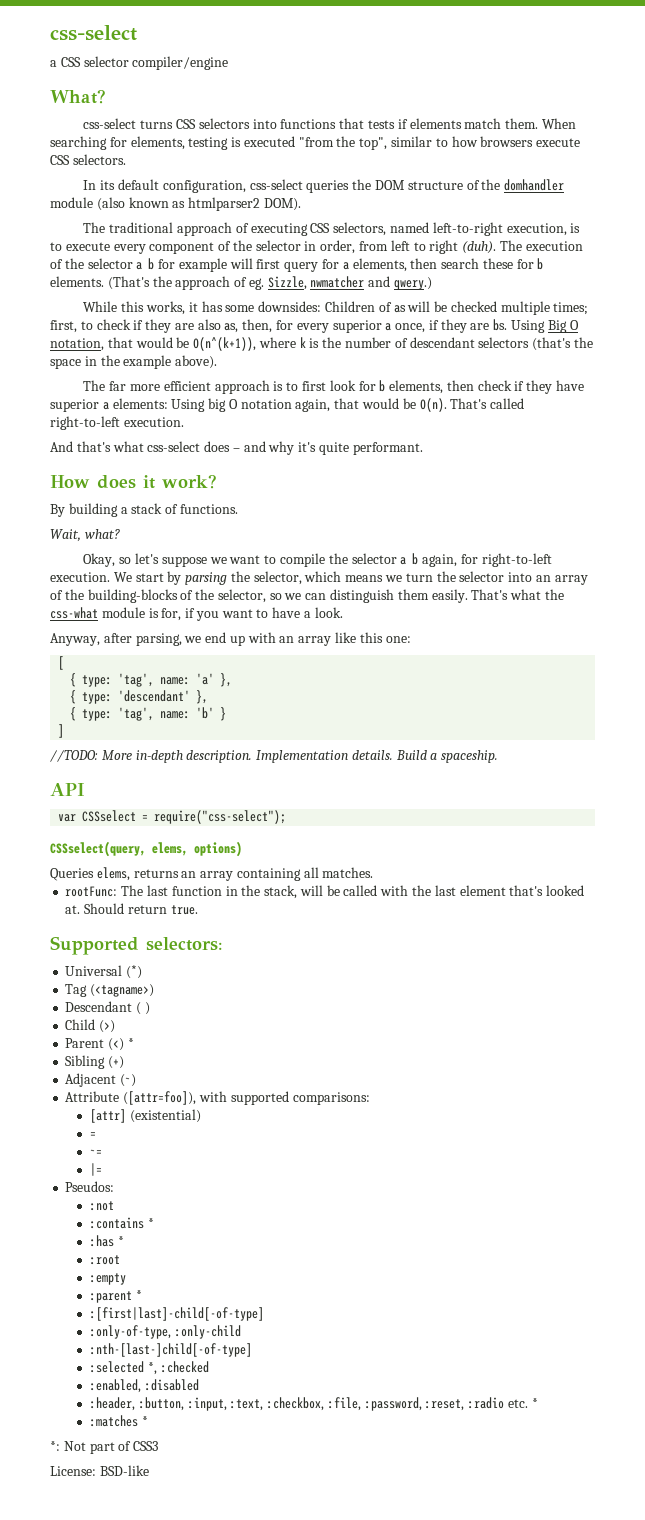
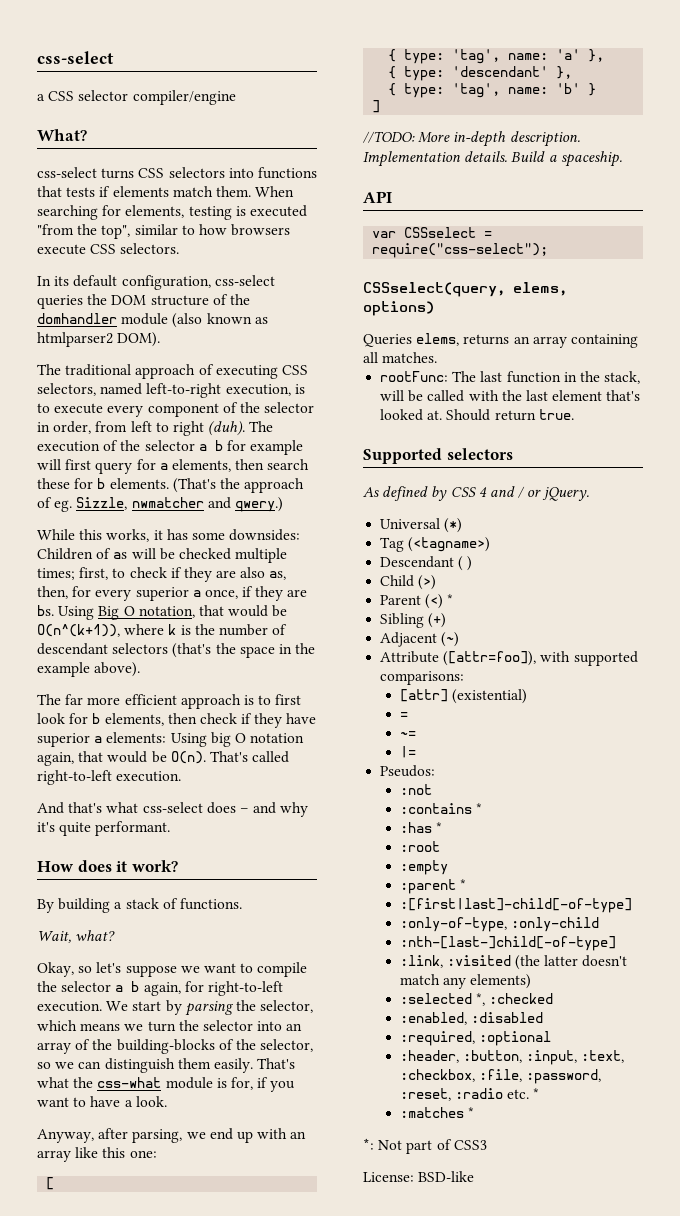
- Supported selectors:
+ Supported selectors
+ As defined by CSS 4 and / or jQuery.
+ :link, :visited (the latter doesn't match any elements)
+ :required, :optional

